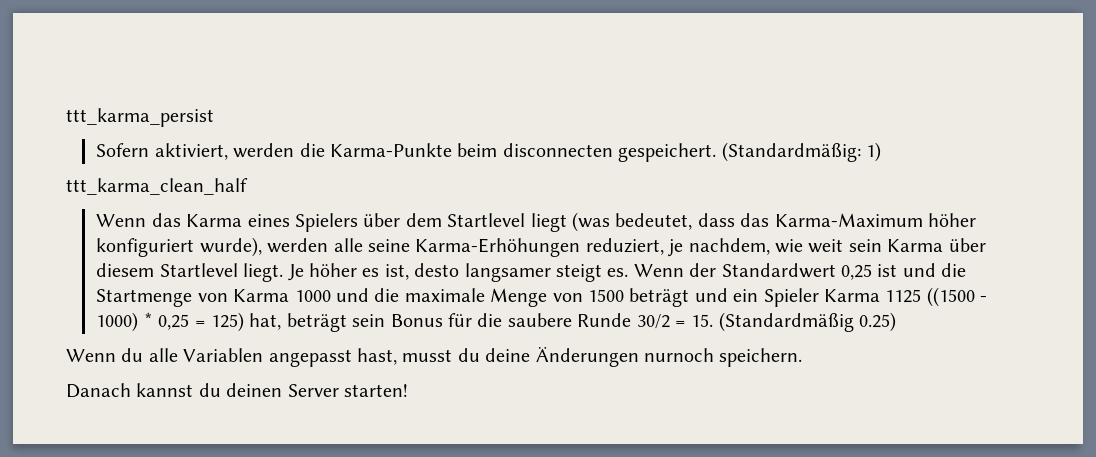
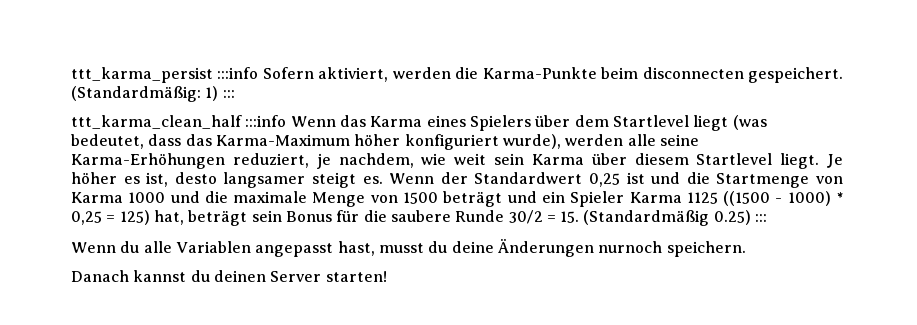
- ttt_karma_persist
- Sofern aktiviert, werden die Karma-Punkte beim disconnecten gespeichert.
+ ttt_karma_persist :::info Sofern aktiviert, werden die Karma-Punkte beim disconnecten gespeichert.
- (Standardmäßig: 1)
+ (Standardmäßig: 1) :::
- ttt_karma_clean_half
- Wenn das Karma eines Spielers über dem Startlevel liegt (was bedeutet, dass das Karma-Maximum höher konfiguriert wurde), werden alle seine Karma-Erhöhungen reduziert, je nachdem, wie weit sein Karma über diesem Startlevel liegt.
+ ttt_karma_clean_half :::info Wenn das Karma eines Spielers über dem Startlevel liegt (was bedeutet, dass das Karma-Maximum höher konfiguriert wurde), werden alle seine Karma-Erhöhungen reduziert, je nachdem, wie weit sein Karma über diesem Startlevel liegt.
- Wenn der Standardwert 0,25 ist und die Startmenge von Karma 1000 und die maximale Menge von 1500 beträgt und ein Spieler Karma 1125 ((1500 - 1000) * 0,25 = 125) hat, beträgt sein Bonus für die saubere Runde 30/2 = 15. (Standardmäßig 0.25)
+ Wenn der Standardwert 0,25 ist und die Startmenge von Karma 1000 und die maximale Menge von 1500 beträgt und ein Spieler Karma 1125 ((1500 - 1000) * 0,25 = 125) hat, beträgt sein Bonus für die saubere Runde 30/2 = 15. (Standardmäßig 0.25) :::

